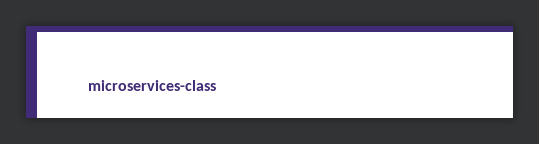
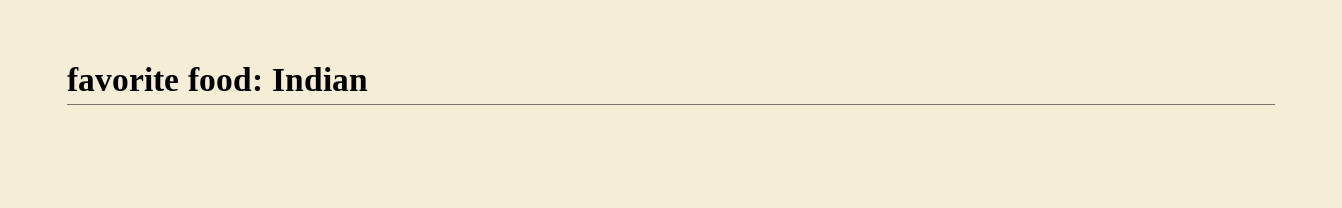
- microservices-class
+ favorite food: Indian

